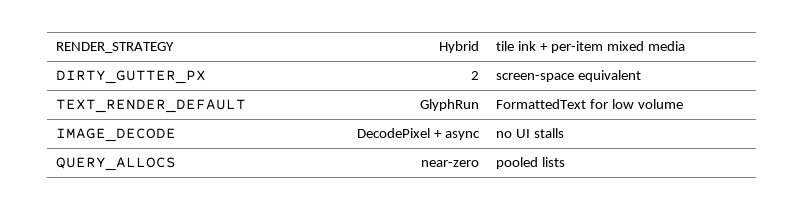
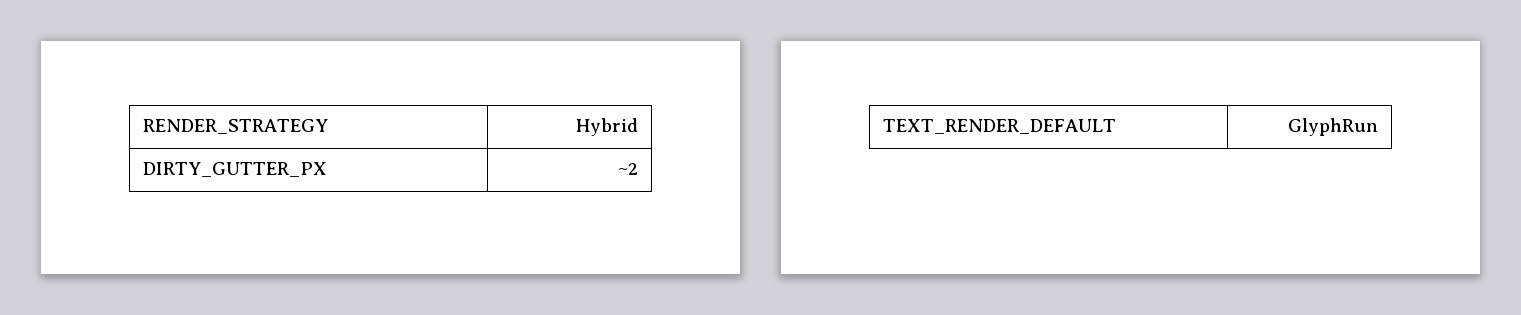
- RENDER_STRATEGY | Hybrid | tile ink + per-item mixed media
- DIRTY_GUTTER_PX | 2 | screen-space equivalent
- TEXT_RENDER_DEFAULT | GlyphRun | FormattedText for low volume
- IMAGE_DECODE | DecodePixel + async | no UI stalls
- QUERY_ALLOCS | near-zero | pooled lists
+ RENDER_STRATEGY | Hybrid
+ DIRTY_GUTTER_PX | ~2
+ TEXT_RENDER_DEFAULT | GlyphRun

